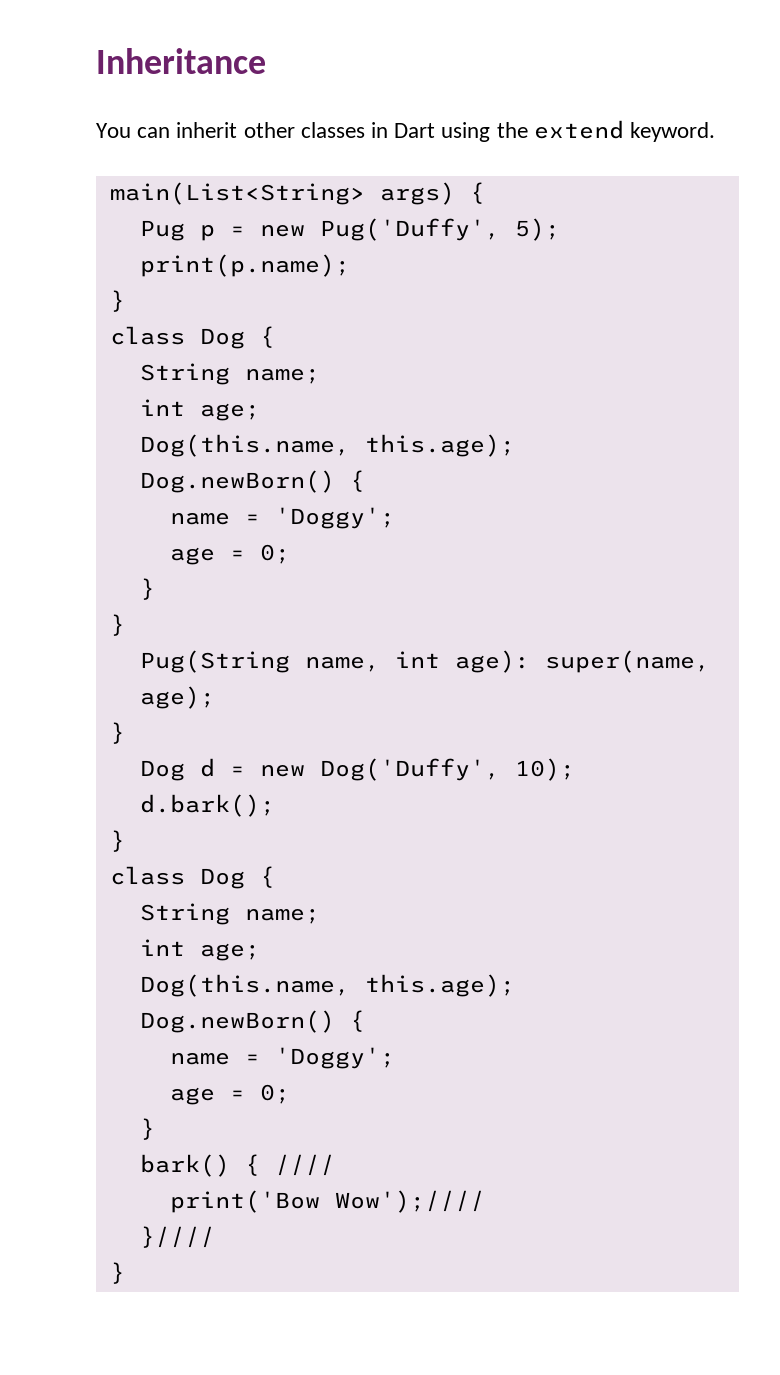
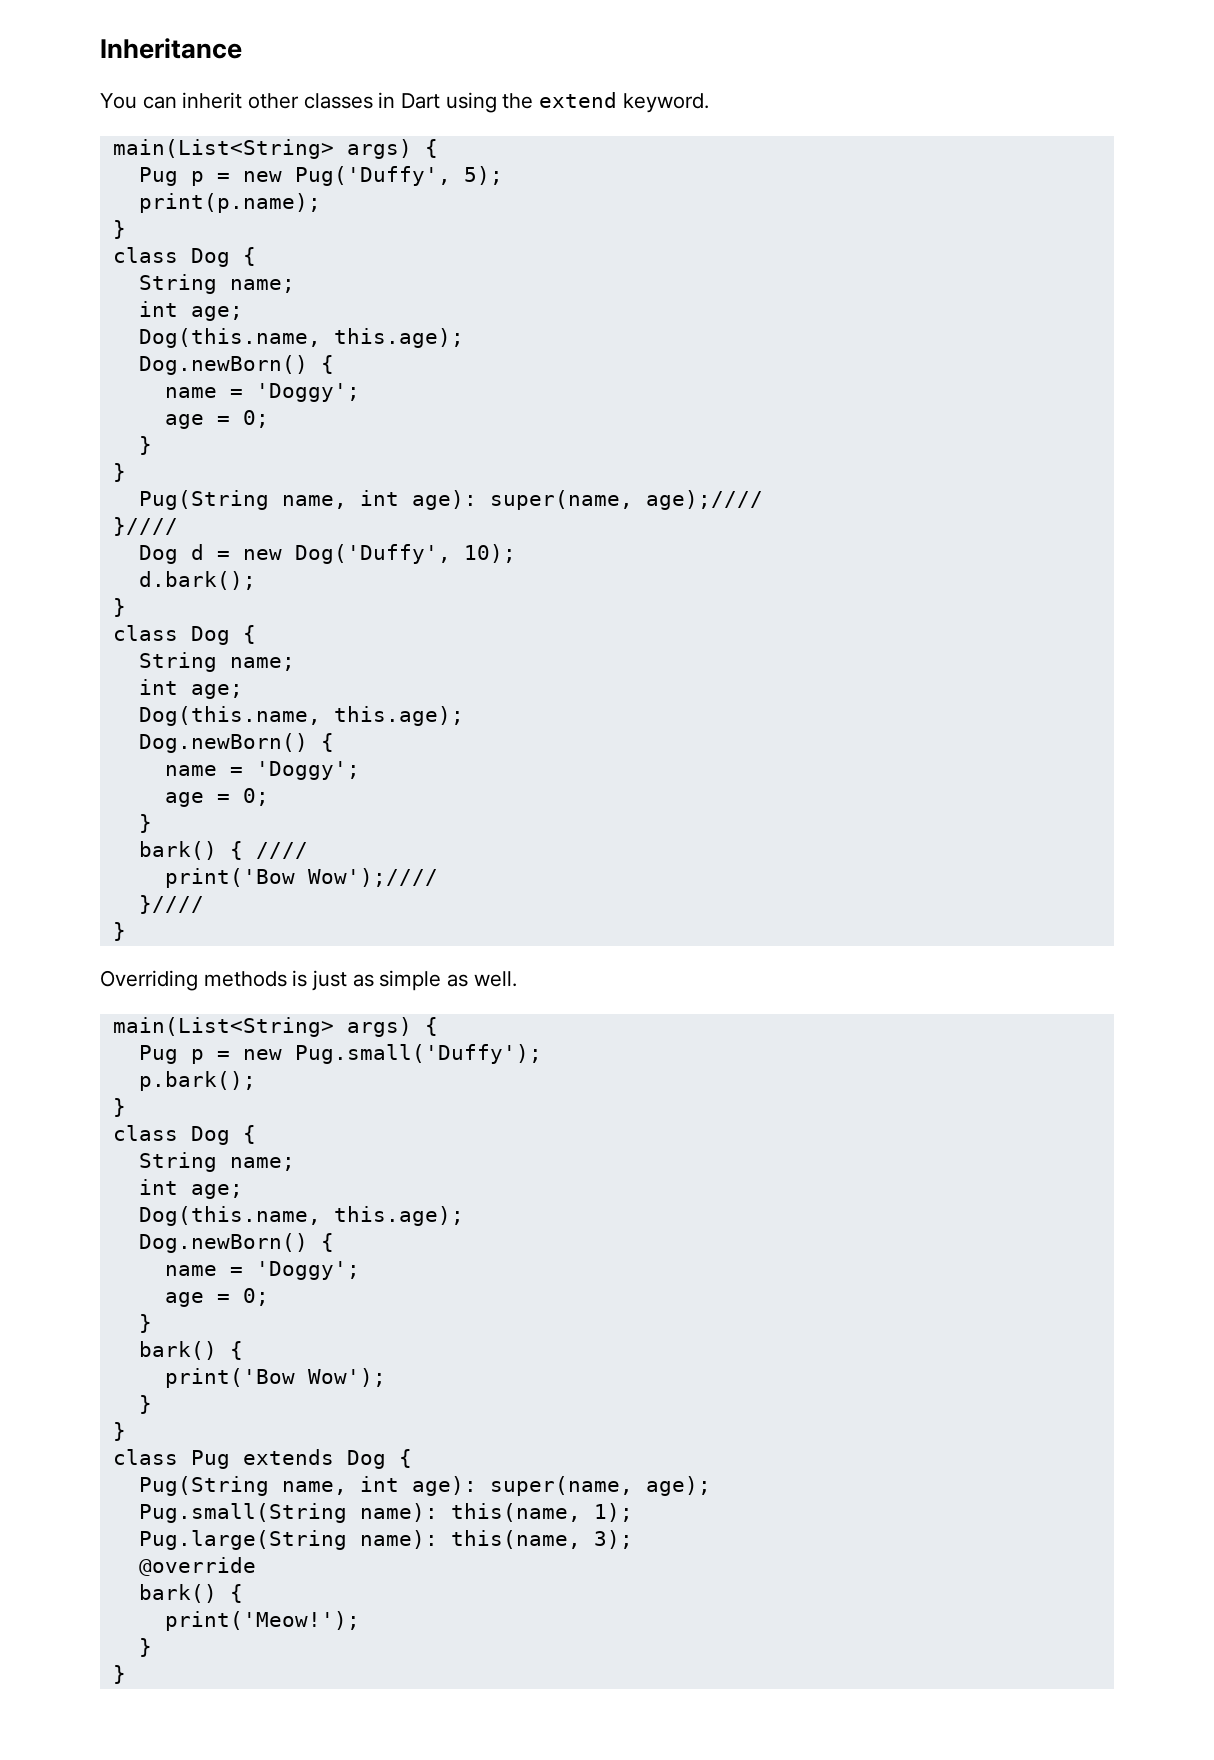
- Pug(String name, int age): super(name, age);
- }
+ Pug(String name, int age): super(name, age);////
+ }////
+ Overriding methods is just as simple as well.
+ main(List<String> args) {
+ Pug p = new Pug.small('Duffy');
+ p.bark();
+ }
+ class Dog {
+ String name;
+ int age;
+ Dog(this.name, this.age);
+ Dog.newBorn() {
+ name = 'Doggy';
+ age = 0;
+ }
+ bark() {
+ print('Bow Wow');
+ }
+ }
+ class Pug extends Dog {
+ Pug(String name, int age): super(name, age);
+ Pug.small(String name): this(name, 1);
+ Pug.large(String name): this(name, 3);
+ @override
+ bark() {
+ print('Meow!');
+ }
+ }

